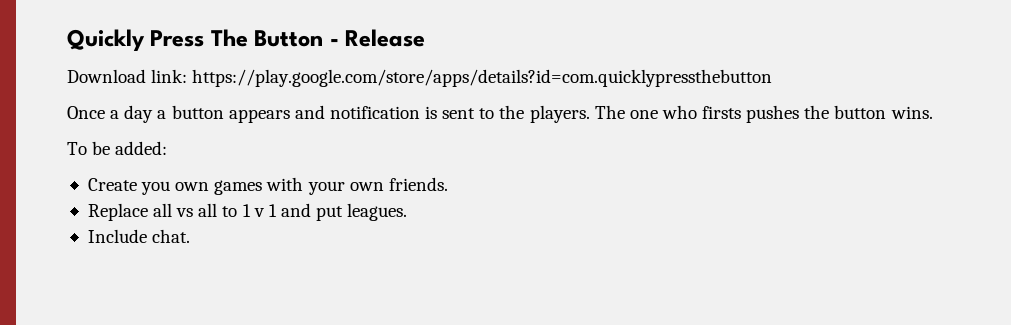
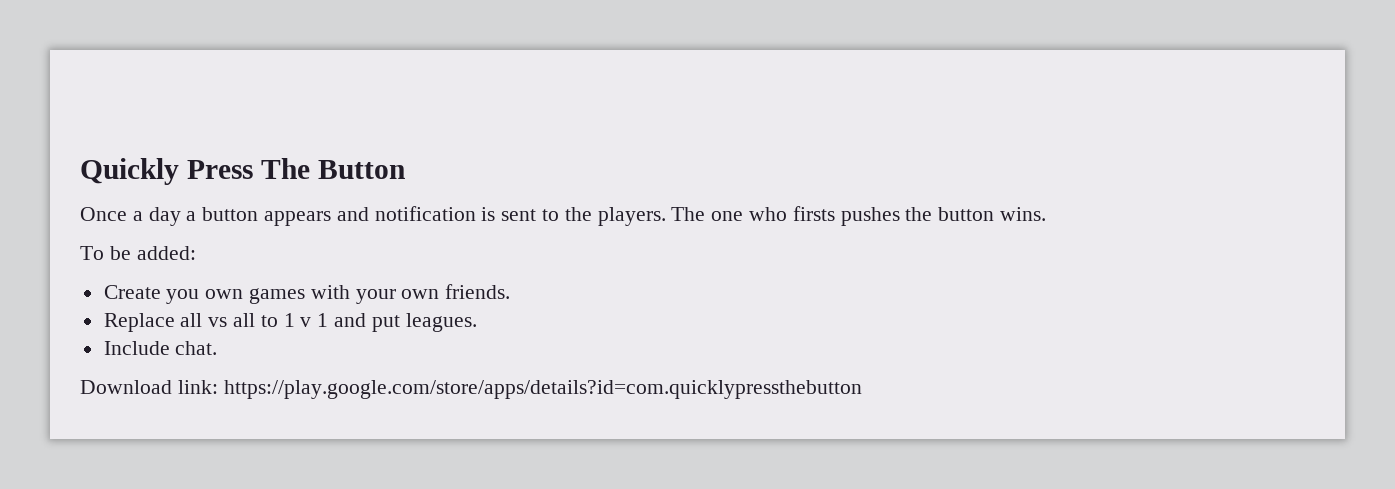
- Quickly Press The Button - Release
- Download link: https://play.google.com/store/apps/details?id=com.quicklypressthebutton
+ Quickly Press The Button
+ Download link: https://play.google.com/store/apps/details?id=com.quicklypressthebutton

